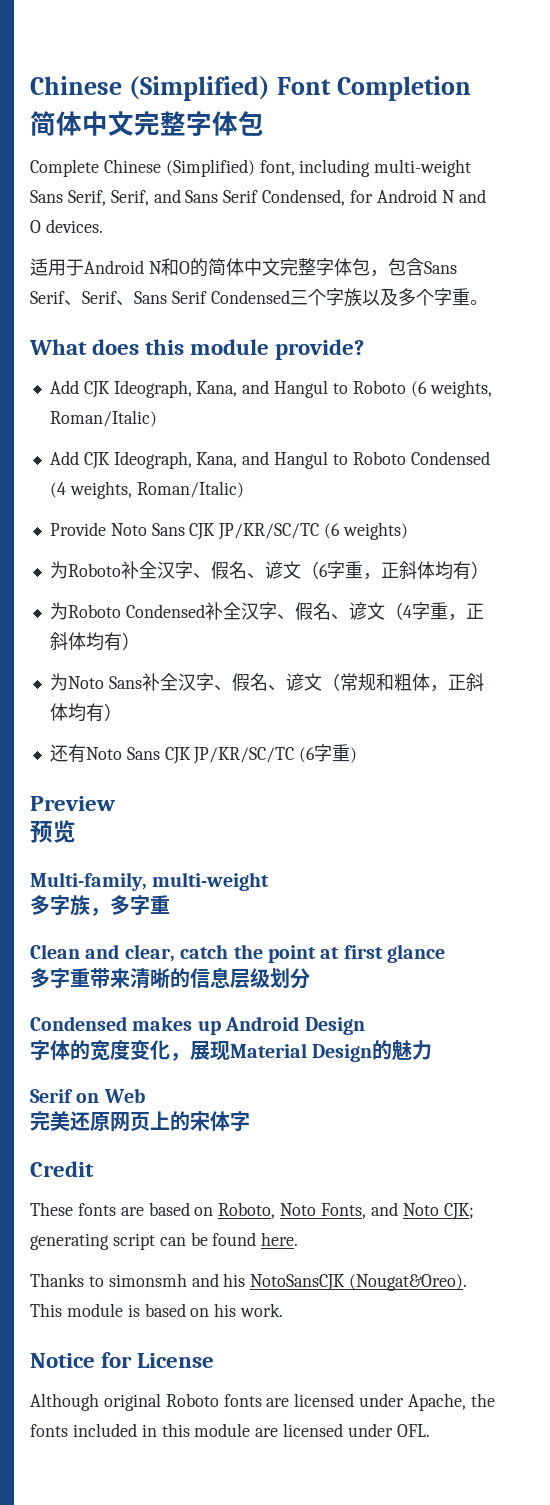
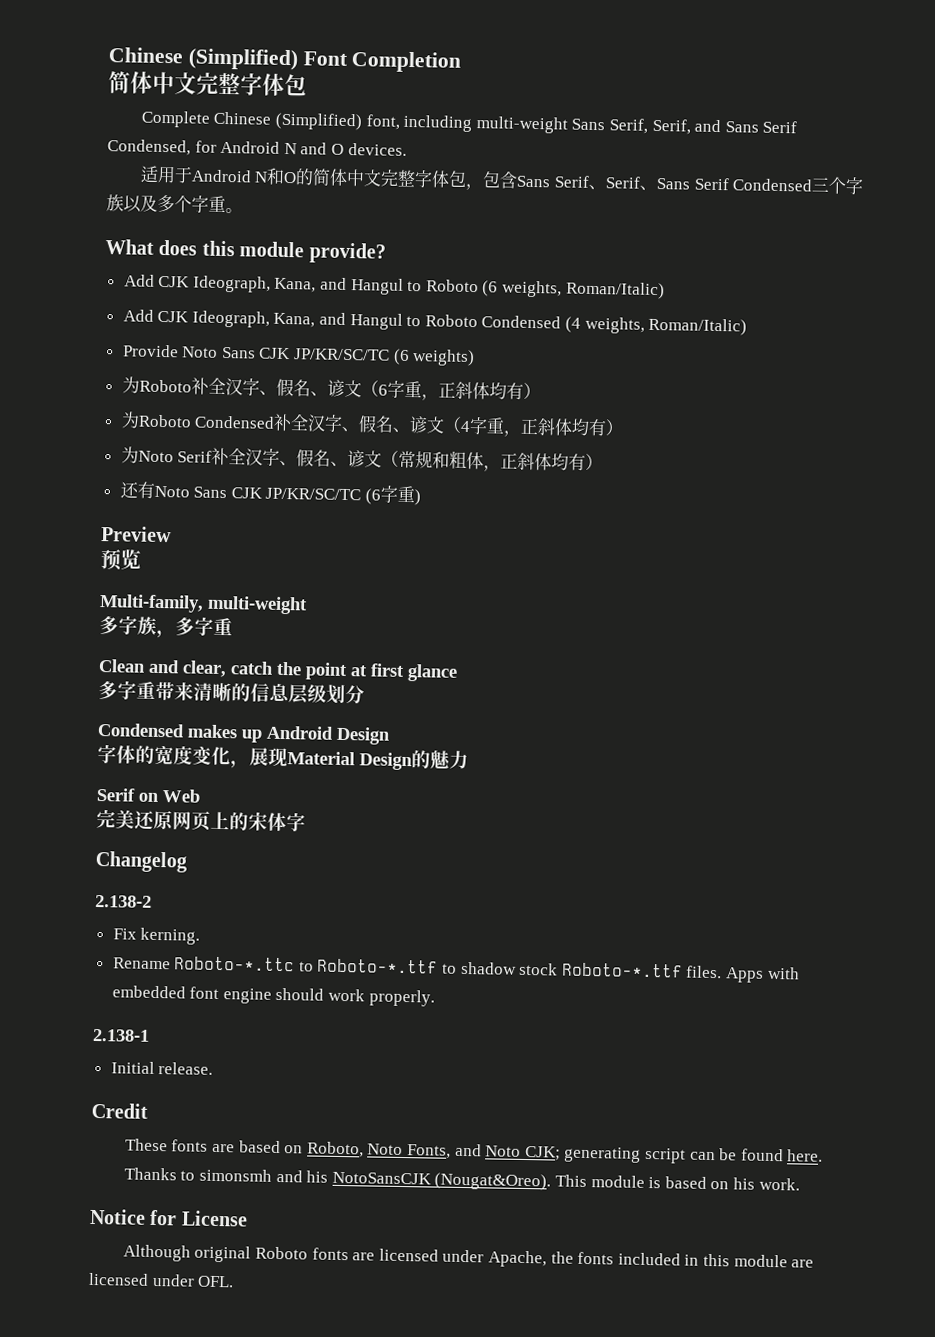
- 为Noto Sans补全汉字、假名、谚文（常规和粗体，正斜体均有）
+ 为Noto Serif补全汉字、假名、谚文（常规和粗体，正斜体均有）
+ Changelog
+ 2.138-2
+ Fix kerning.
+ Rename Roboto-*.ttc to Roboto-*.ttf to shadow stock Roboto-*.ttf files. Apps with embedded font engine should work properly.
+ 2.138-1
+ Initial release.

